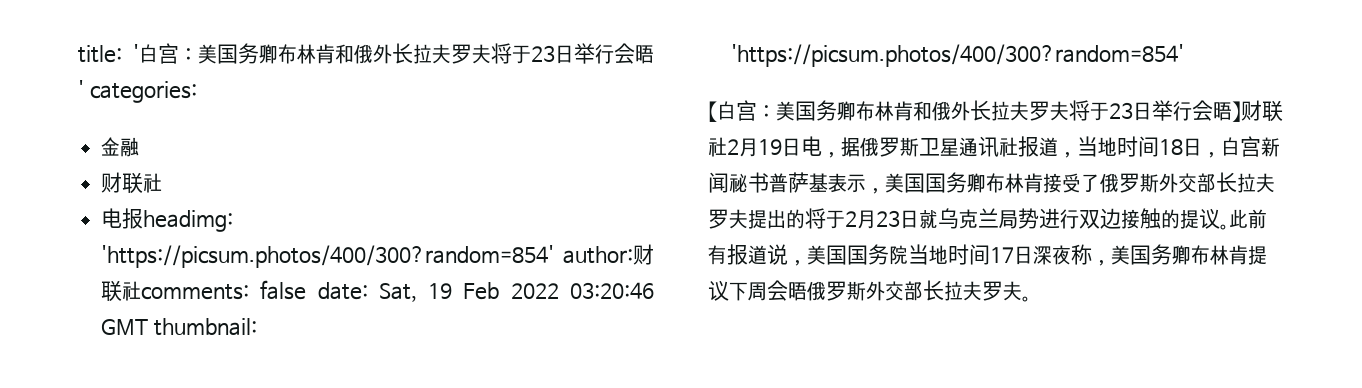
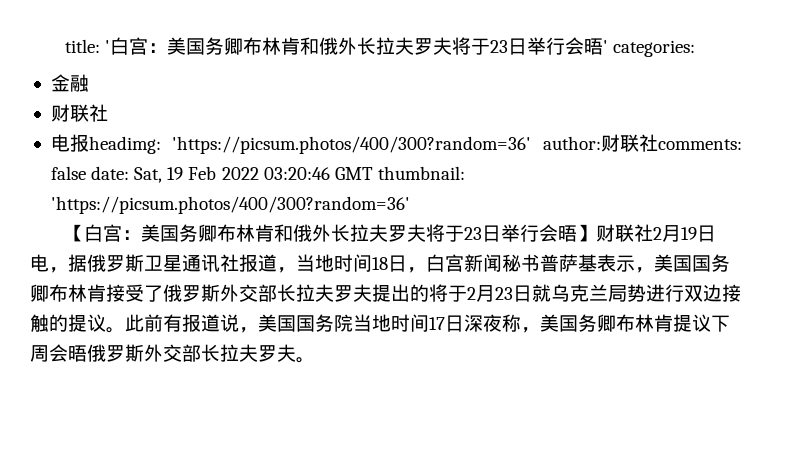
- 电报headimg: 'https://picsum.photos/400/300?random=854' author:财联社comments: false date: Sat, 19 Feb 2022 03:20:46 GMT thumbnail: 'https://picsum.photos/400/300?random=854'
+ 电报headimg: 'https://picsum.photos/400/300?random=36' author:财联社comments: false date: Sat, 19 Feb 2022 03:20:46 GMT thumbnail: 'https://picsum.photos/400/300?random=36'

